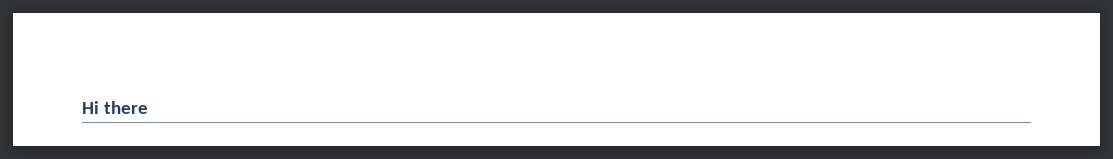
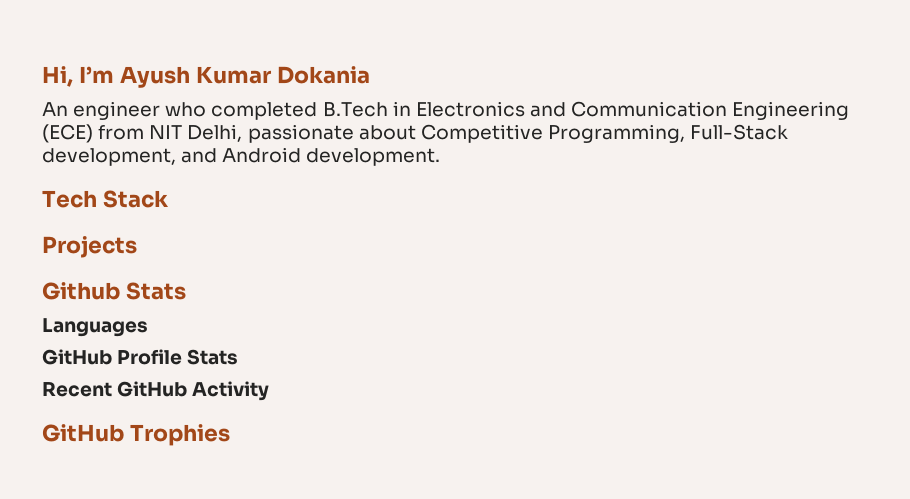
- Hi there
+ Hi, I’m Ayush Kumar Dokania
+ An engineer who completed B.Tech in Electronics and Communication Engineering (ECE) from NIT Delhi, passionate about Competitive Programming, Full-Stack development, and Android development.
+ Tech Stack
+ Projects
+ Github Stats
+ Languages
+ GitHub Profile Stats
+ Recent GitHub Activity
+ GitHub Trophies

